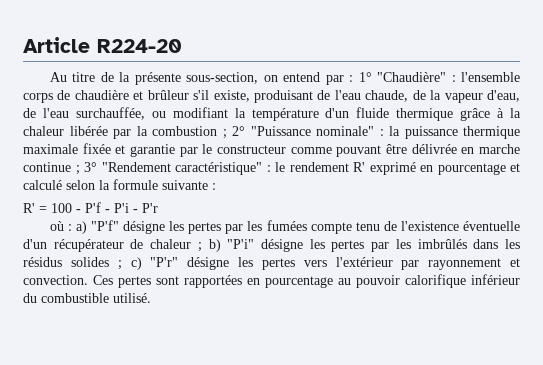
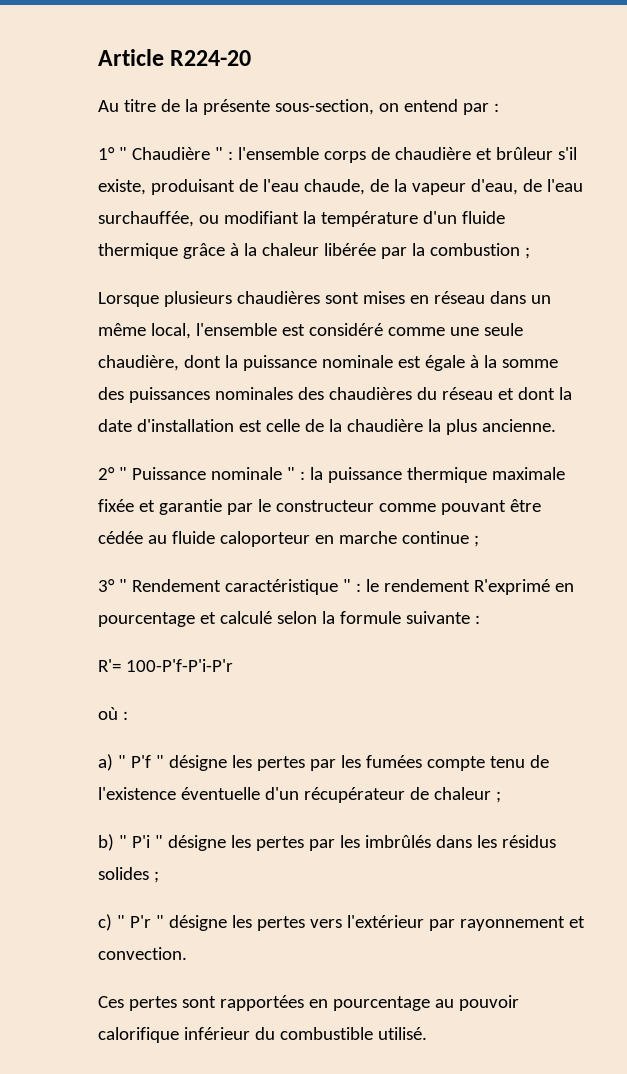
- Au titre de la présente sous-section, on entend par : 1° "Chaudière" :
+ Au titre de la présente sous-section, on entend par :
+ 1° " Chaudière " :
- l'ensemble corps de chaudière et brûleur s'il existe, produisant de l'eau chaude, de la vapeur d'eau, de l'eau surchauffée, ou modifiant la température d'un fluide thermique grâce à la chaleur libérée par la combustion ; 2° "Puissance nominale" :
+ l'ensemble corps de chaudière et brûleur s'il existe, produisant de l'eau chaude, de la vapeur d'eau, de l'eau surchauffée, ou modifiant la température d'un fluide thermique grâce à la chaleur libérée par la combustion ;
+ Lorsque plusieurs chaudières sont mises en réseau dans un même local, l'ensemble est considéré comme une seule chaudière, dont la puissance nominale est égale à la somme des puissances nominales des chaudières du réseau et dont la date d'installation est celle de la chaudière la plus ancienne.
+ 2° " Puissance nominale " :
- la puissance thermique maximale fixée et garantie par le constructeur comme pouvant être délivrée en marche continue ; 3° "Rendement caractéristique" :
+ la puissance thermique maximale fixée et garantie par le constructeur comme pouvant être cédée au fluide caloporteur en marche continue ;
+ 3° " Rendement caractéristique " :
- le rendement R' exprimé en pourcentage et calculé selon la formule suivante :
+ le rendement R'exprimé en pourcentage et calculé selon la formule suivante :
- R' = 100 - P'f - P'i - P'r
- où : a) "P'f" désigne les pertes par les fumées compte tenu de l'existence éventuelle d'un récupérateur de chaleur ; b) "P'i" désigne les pertes par les imbrûlés dans les résidus solides ; c) "P'r" désigne les pertes vers l'extérieur par rayonnement et convection. Ces pertes sont rapportées en pourcentage au pouvoir calorifique inférieur du combustible utilisé.
+ R'= 100-P'f-P'i-P'r
+ où :
+ a) " P'f " désigne les pertes par les fumées compte tenu de l'existence éventuelle d'un récupérateur de chaleur ;
+ b) " P'i " désigne les pertes par les imbrûlés dans les résidus solides ;
+ c) " P'r " désigne les pertes vers l'extérieur par rayonnement et convection.
+ Ces pertes sont rapportées en pourcentage au pouvoir calorifique inférieur du combustible utilisé.

